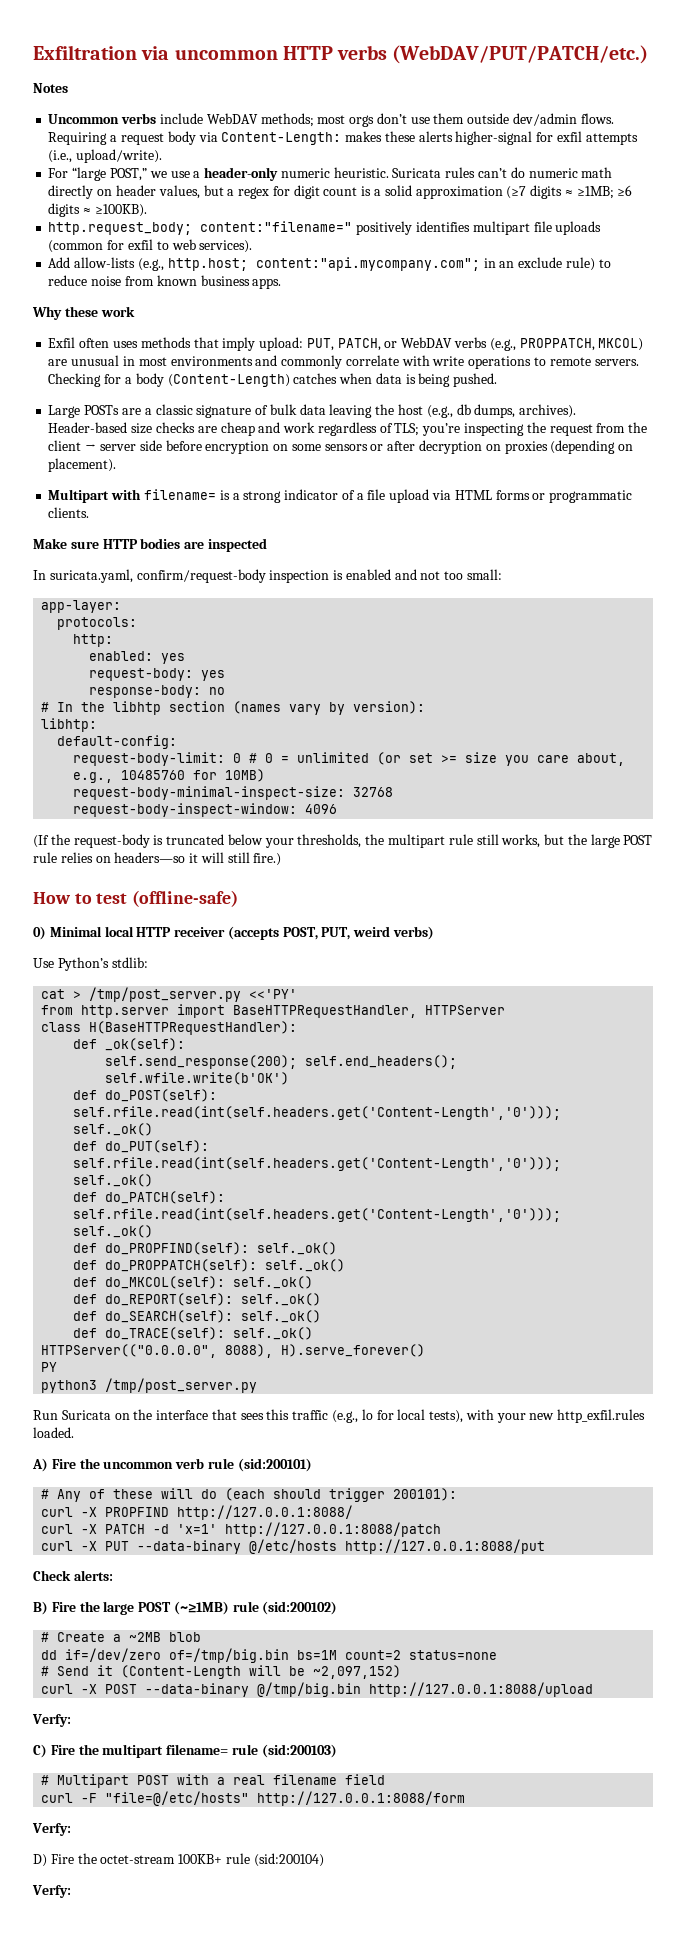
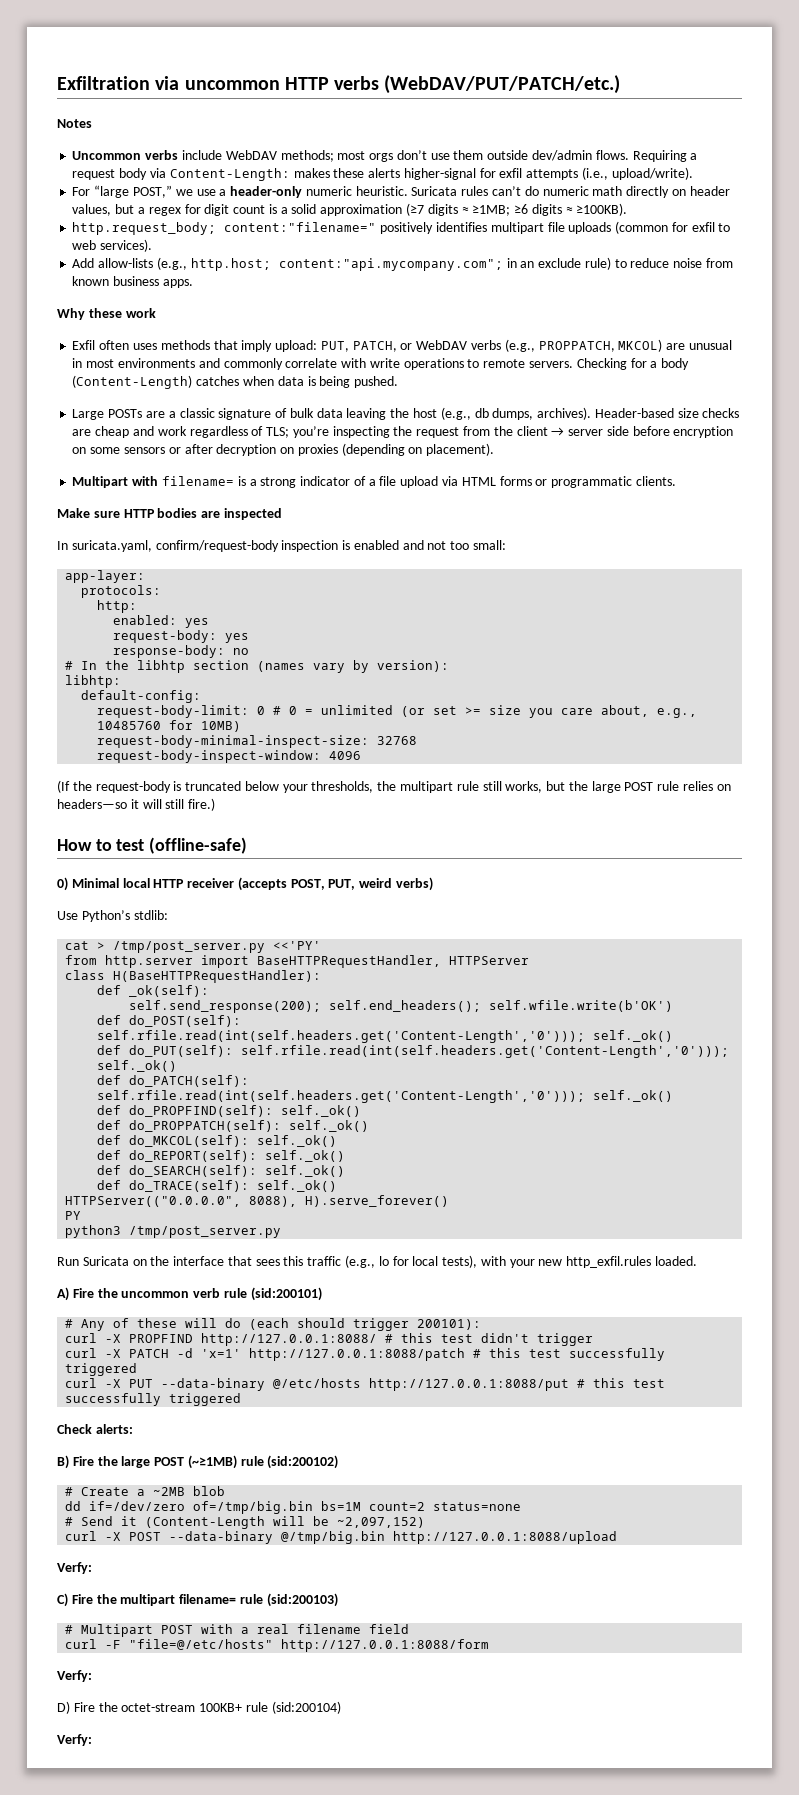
- curl -X PROPFIND http://127.0.0.1:8088/
+ curl -X PROPFIND http://127.0.0.1:8088/ # this test didn't trigger
- curl -X PATCH -d 'x=1' http://127.0.0.1:8088/patch
+ curl -X PATCH -d 'x=1' http://127.0.0.1:8088/patch # this test successfully triggered
- curl -X PUT --data-binary @/etc/hosts http://127.0.0.1:8088/put
+ curl -X PUT --data-binary @/etc/hosts http://127.0.0.1:8088/put # this test successfully triggered

